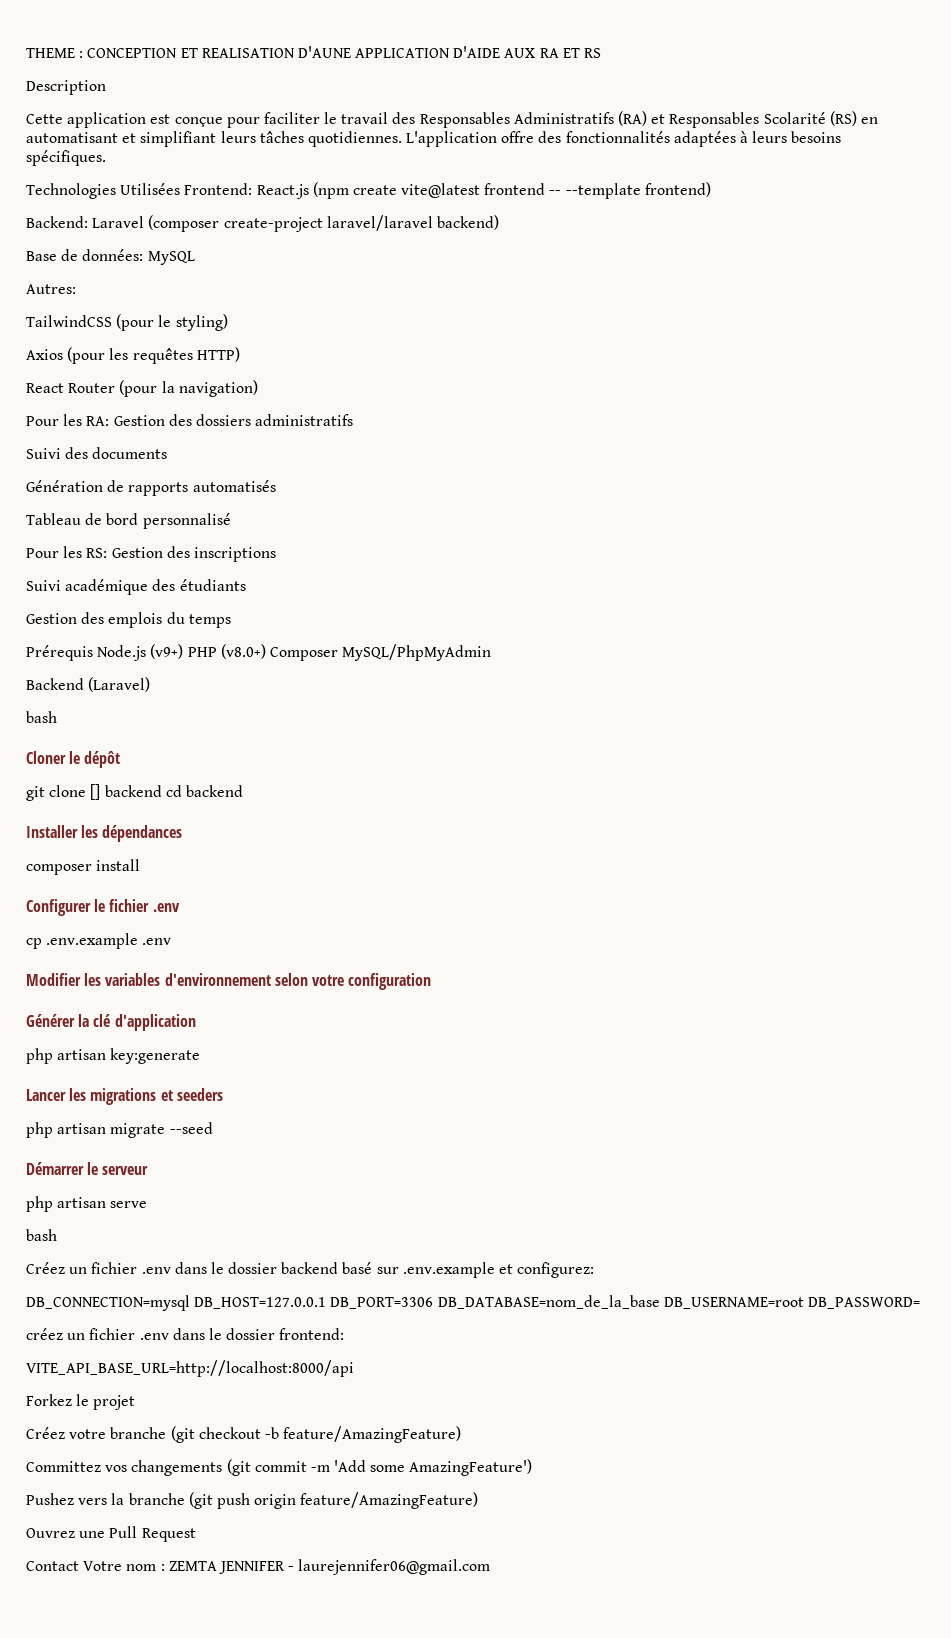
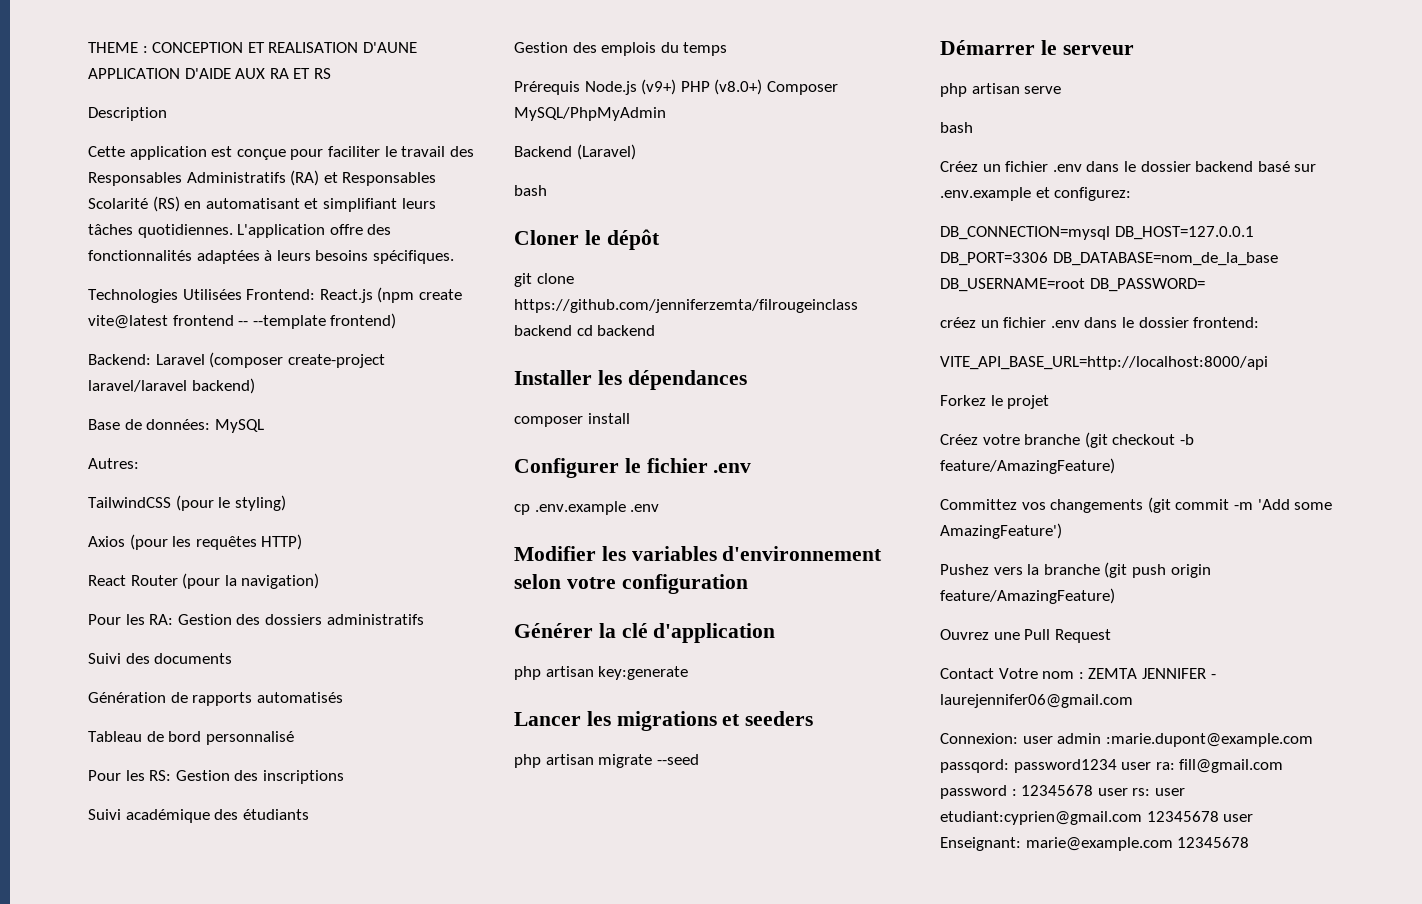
- git clone [] backend cd backend
+ git clone https://github.com/jenniferzemta/filrougeinclass backend cd backend
+ Connexion: user admin :marie.dupont@example.com passqord: password1234 user ra: fill@gmail.com password : 12345678 user rs: user etudiant:cyprien@gmail.com 12345678 user Enseignant: marie@example.com 12345678

